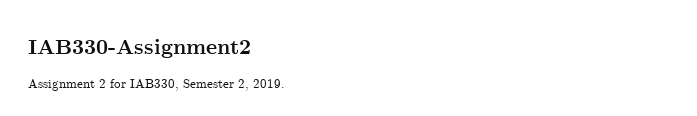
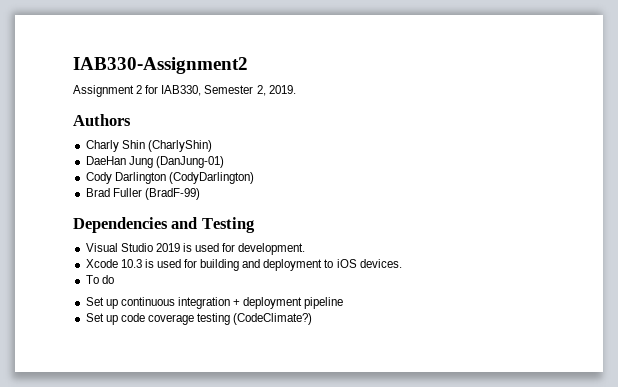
+ Authors
+ Charly Shin (CharlyShin)
+ DaeHan Jung (DanJung-01)
+ Cody Darlington (CodyDarlington)
+ Brad Fuller (BradF-99)
+ Dependencies and Testing
+ Visual Studio 2019 is used for development.
+ Xcode 10.3 is used for building and deployment to iOS devices.
+ To do
+ Set up continuous integration + deployment pipeline
+ Set up code coverage testing (CodeClimate?)

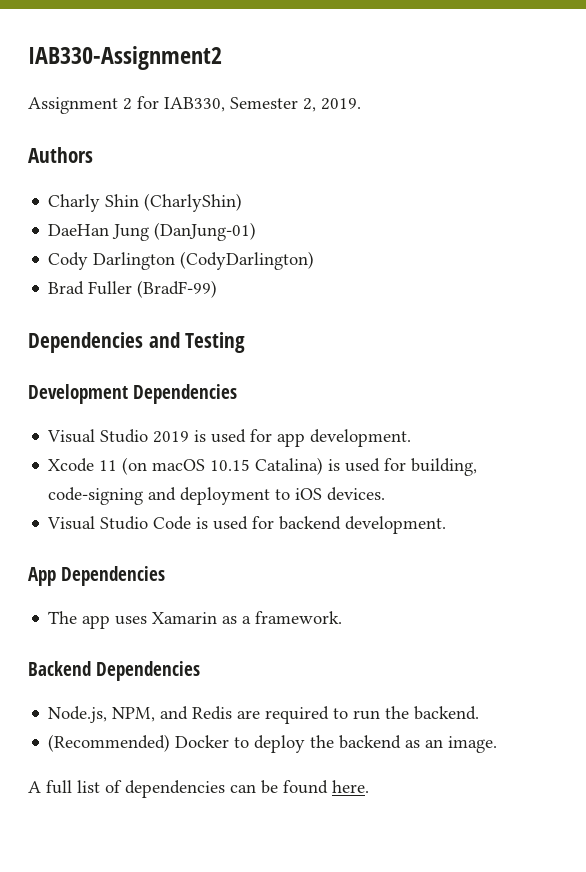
+ Development Dependencies
- Visual Studio 2019 is used for development.
+ Visual Studio 2019 is used for app development.
- Xcode 10.3 is used for building and deployment to iOS devices.
+ Xcode 11 (on macOS 10.15 Catalina) is used for building, code-signing and deployment to iOS devices.
- To do
- Set up continuous integration + deployment pipeline
- Set up code coverage testing (CodeClimate?)
+ Visual Studio Code is used for backend development.
+ App Dependencies
+ The app uses Xamarin as a framework.
+ Backend Dependencies
+ Node.js, NPM, and Redis are required to run the backend.
+ (Recommended) Docker to deploy the backend as an image.
+ A full list of dependencies can be found here.

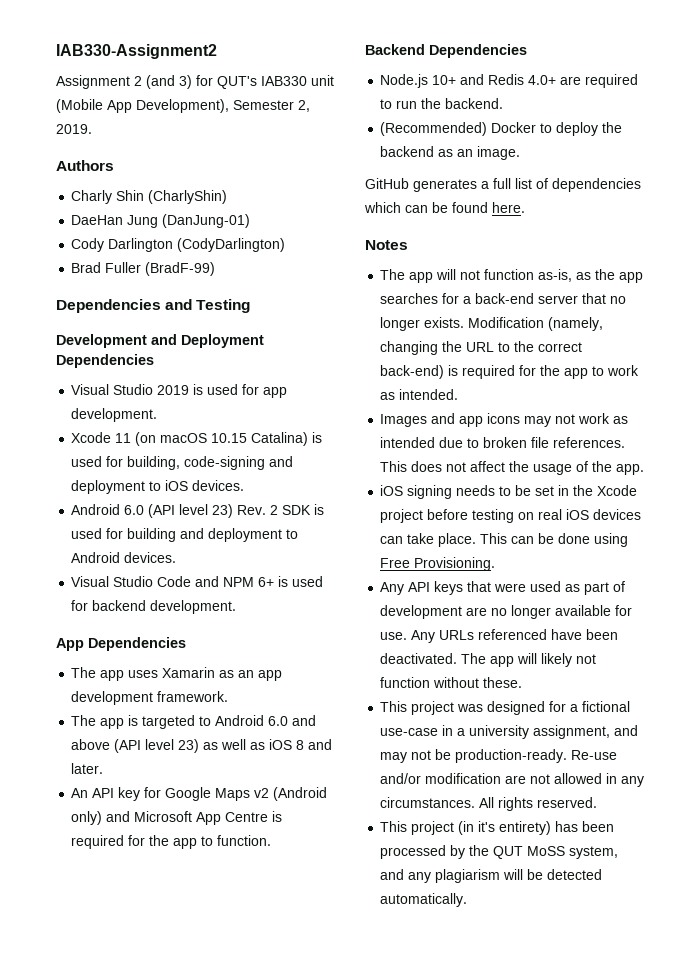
- Assignment 2 for IAB330, Semester 2, 2019.
+ Assignment 2 (and 3) for QUT's IAB330 unit (Mobile App Development), Semester 2, 2019.
- Development Dependencies
+ Development and Deployment Dependencies
+ Android 6.0 (API level 23) Rev. 2 SDK is used for building and deployment to Android devices.
- Visual Studio Code is used for backend development.
+ Visual Studio Code and NPM 6+ is used for backend development.
- The app uses Xamarin as a framework.
+ The app uses Xamarin as an app development framework.
+ The app is targeted to Android 6.0 and above (API level 23) as well as iOS 8 and later.
+ An API key for Google Maps v2 (Android only) and Microsoft App Centre is required for the app to function.
- Node.js, NPM, and Redis are required to run the backend.
+ Node.js 10+ and Redis 4.0+ are required to run the backend.
- A full list of dependencies can be found here.
+ GitHub generates a full list of dependencies which can be found here.
+ Notes
+ The app will not function as-is, as the app searches for a back-end server that no longer exists. Modification (namely, changing the URL to the correct back-end) is required for the app to work as intended.
+ Images and app icons may not work as intended due to broken file references. This does not affect the usage of the app.
+ iOS signing needs to be set in the Xcode project before testing on real iOS devices can take place. This can be done using Free Provisioning.
+ Any API keys that were used as part of development are no longer available for use. Any URLs referenced have been deactivated. The app will likely not function without these.
+ This project was designed for a fictional use-case in a university assignment, and may not be production-ready. Re-use and/or modification are not allowed in any circumstances. All rights reserved.
+ This project (in it's entirety) has been processed by the QUT MoSS system, and any plagiarism will be detected automatically.

